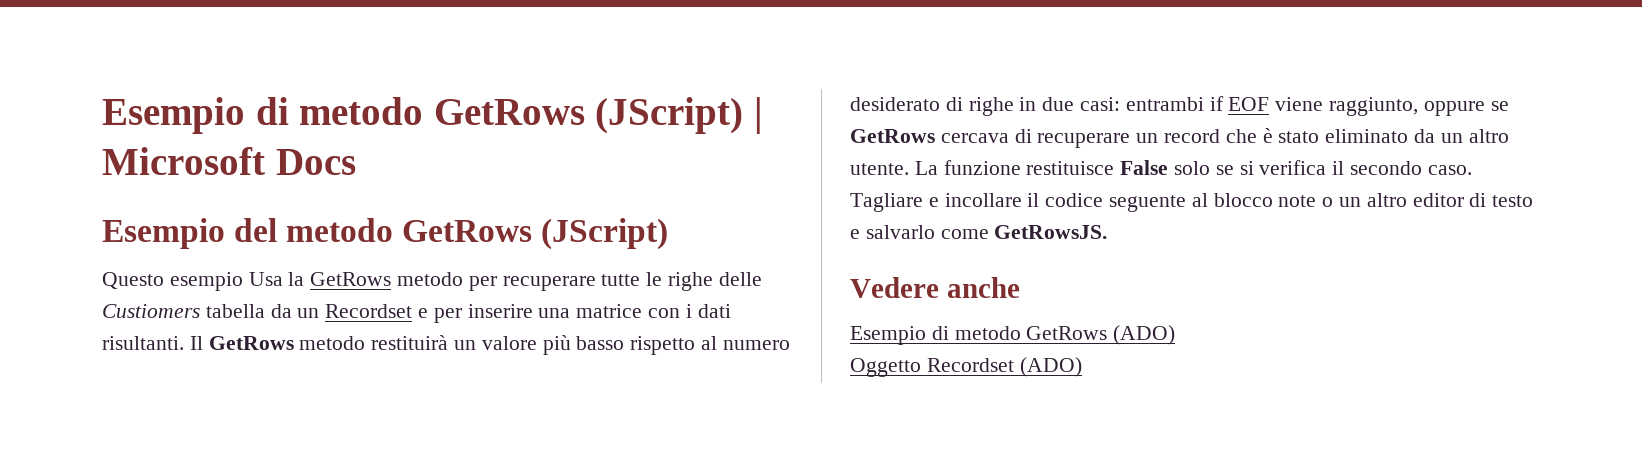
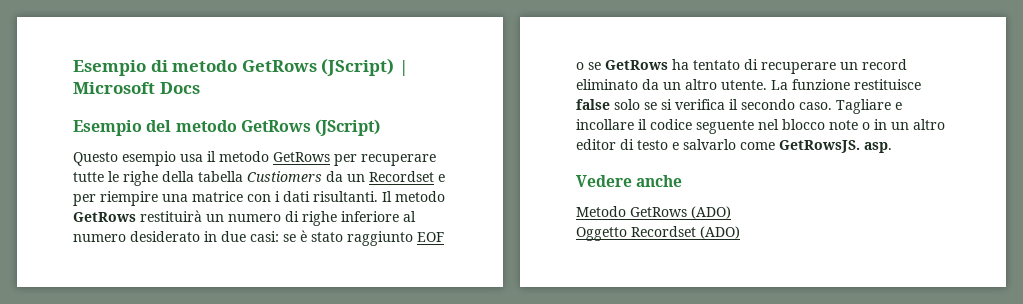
- Questo esempio Usa la GetRows metodo per recuperare tutte le righe delle Custiomers tabella da un Recordset e per inserire una matrice con i dati risultanti.
+ Questo esempio usa il metodo GetRows per recuperare tutte le righe della tabella Custiomers da un Recordset e per riempire una matrice con i dati risultanti.
- Il GetRows metodo restituirà un valore più basso rispetto al numero desiderato di righe in due casi: entrambi if EOF viene raggiunto, oppure se GetRows cercava di recuperare un record che è stato eliminato da un altro utente.
+ Il metodo GetRows restituirà un numero di righe inferiore al numero desiderato in due casi: se è stato raggiunto EOF o se GetRows ha tentato di recuperare un record eliminato da un altro utente.
- La funzione restituisce False solo se si verifica il secondo caso.
+ La funzione restituisce false solo se si verifica il secondo caso.
- Tagliare e incollare il codice seguente al blocco note o un altro editor di testo e salvarlo come GetRowsJS.
+ Tagliare e incollare il codice seguente nel blocco note o in un altro editor di testo e salvarlo come GetRowsJS. asp.
- Esempio di metodo GetRows (ADO)
+ Metodo GetRows (ADO)

